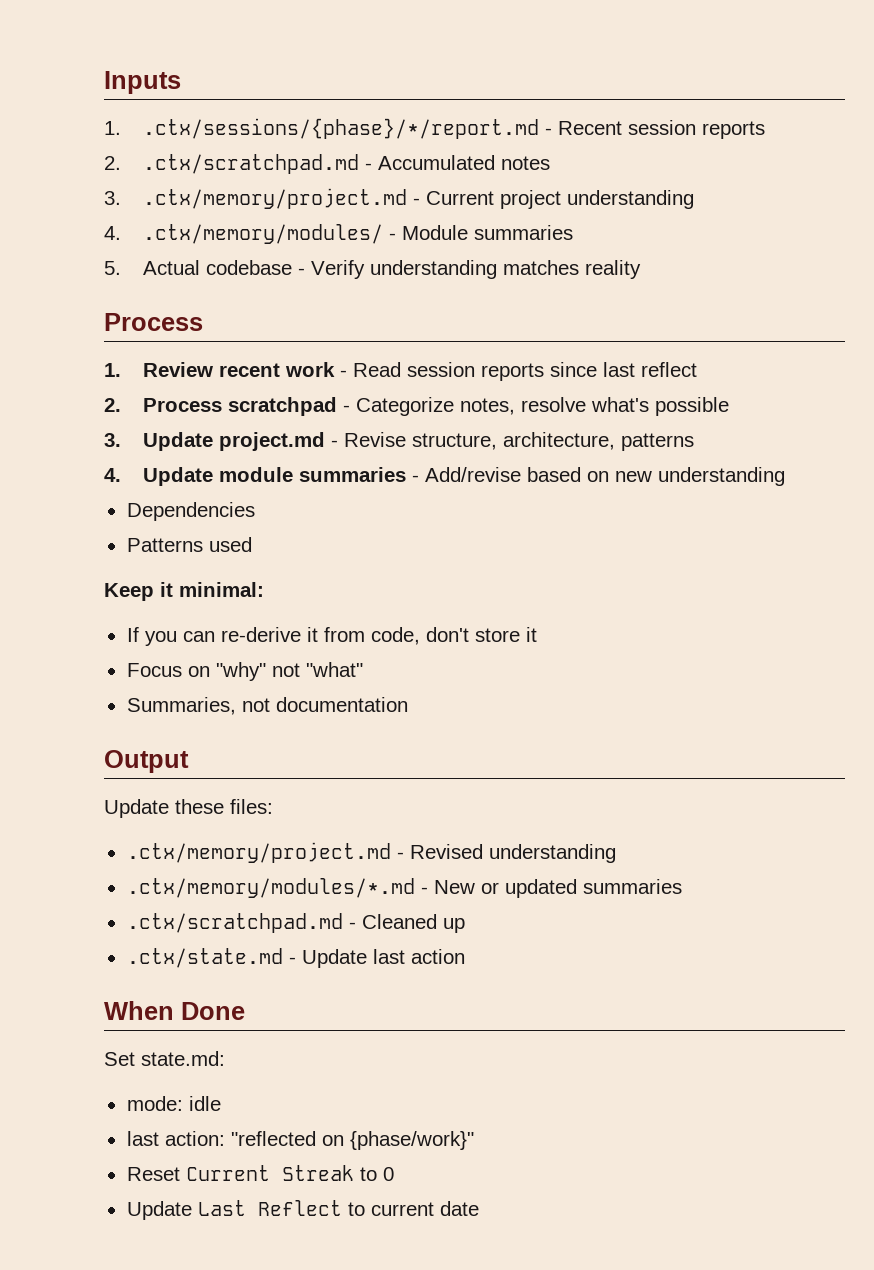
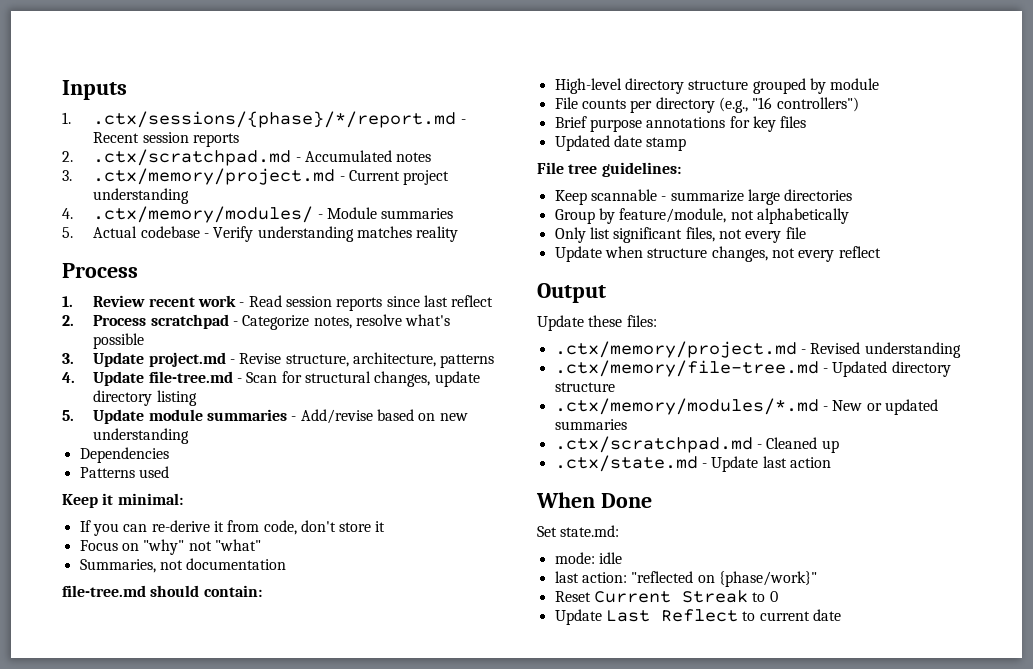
- 4. Update module summaries - Add/revise based on new understanding
+ 4. Update file-tree.md - Scan for structural changes, update directory listing
+ 5. Update module summaries - Add/revise based on new understanding
+ file-tree.md should contain:
+ High-level directory structure grouped by module
+ File counts per directory (e.g., "16 controllers")
+ Brief purpose annotations for key files
+ Updated date stamp
+ File tree guidelines:
+ Keep scannable - summarize large directories
+ Group by feature/module, not alphabetically
+ Only list significant files, not every file
+ Update when structure changes, not every reflect
+ .ctx/memory/file-tree.md - Updated directory structure

